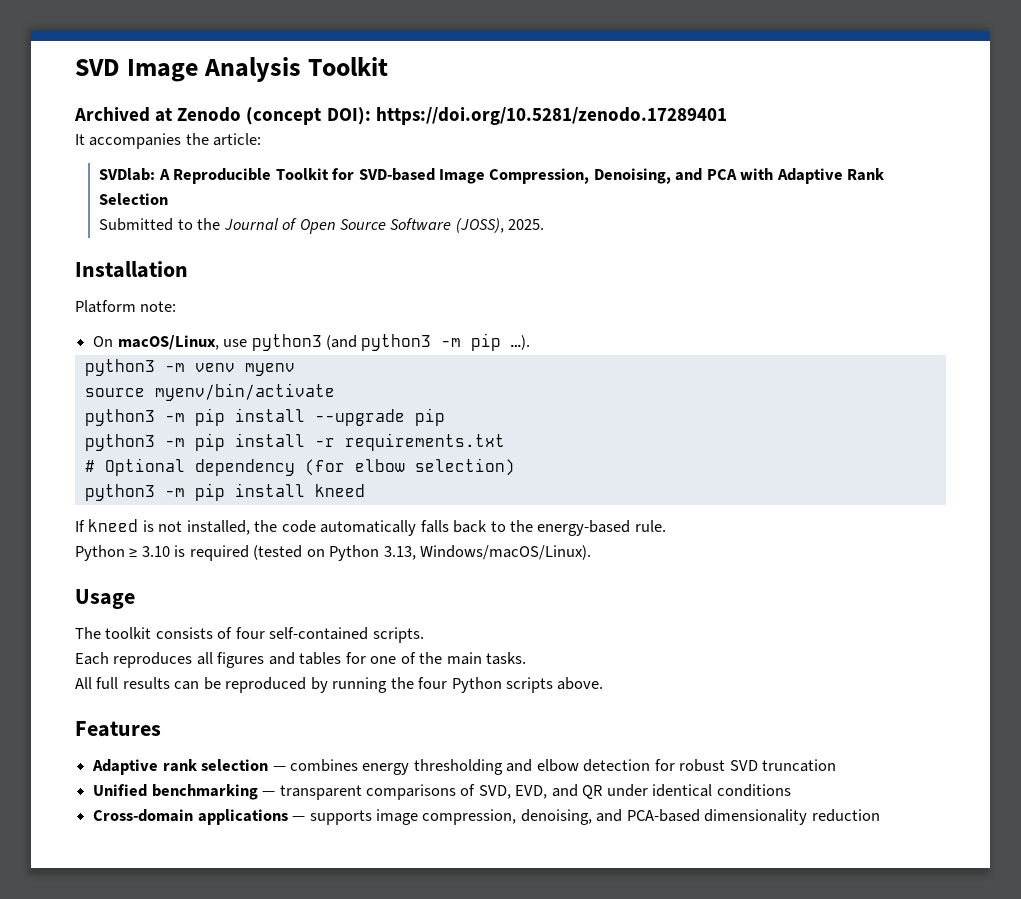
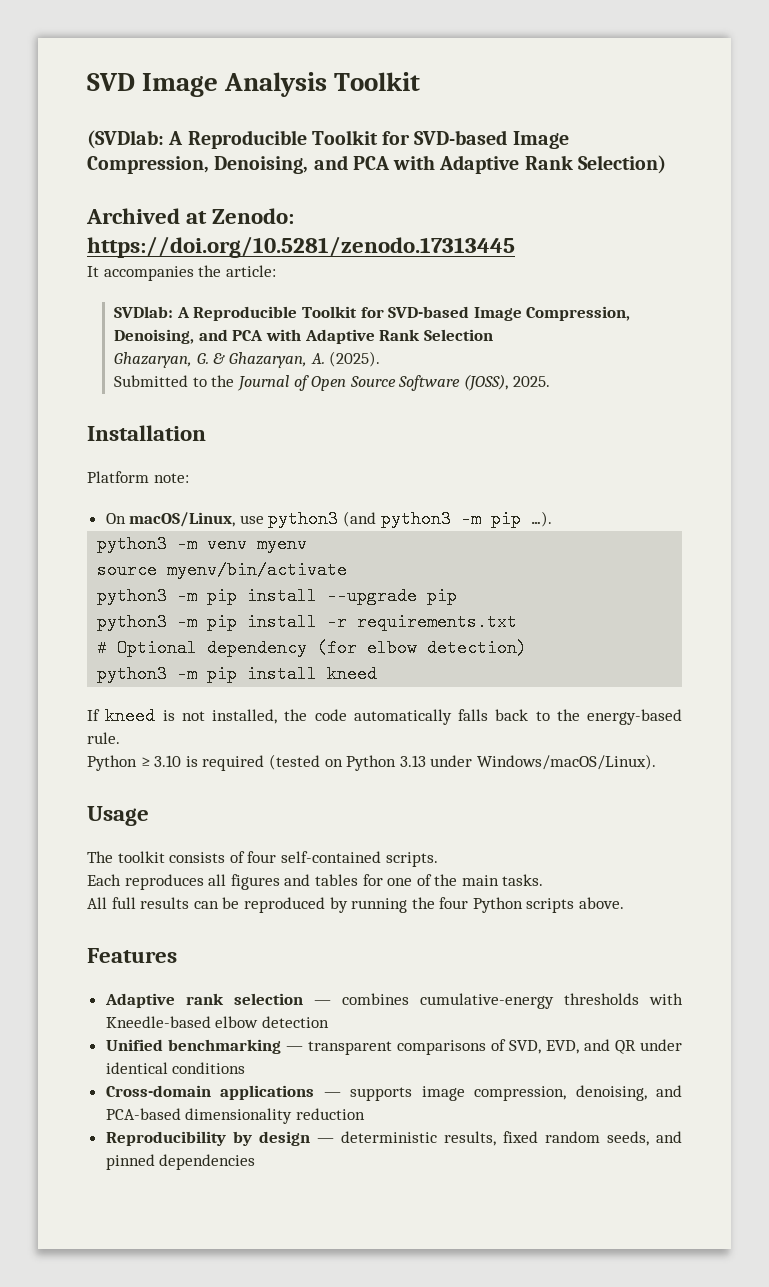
- Archived at Zenodo (concept DOI): https://doi.org/10.5281/zenodo.17289401
+ (SVDlab: A Reproducible Toolkit for SVD-based Image Compression, Denoising, and PCA with Adaptive Rank Selection)
+ Archived at Zenodo: https://doi.org/10.5281/zenodo.17313445
+ Ghazaryan, G. & Ghazaryan, A. (2025).
- # Optional dependency (for elbow selection)
+ # Optional dependency (for elbow detection)
- Python ≥ 3.10 is required (tested on Python 3.13, Windows/macOS/Linux).
+ Python ≥ 3.10 is required (tested on Python 3.13 under Windows/macOS/Linux).
- Adaptive rank selection — combines energy thresholding and elbow detection for robust SVD truncation
+ Adaptive rank selection — combines cumulative-energy thresholds with Kneedle-based elbow detection
+ Reproducibility by design — deterministic results, fixed random seeds, and pinned dependencies

